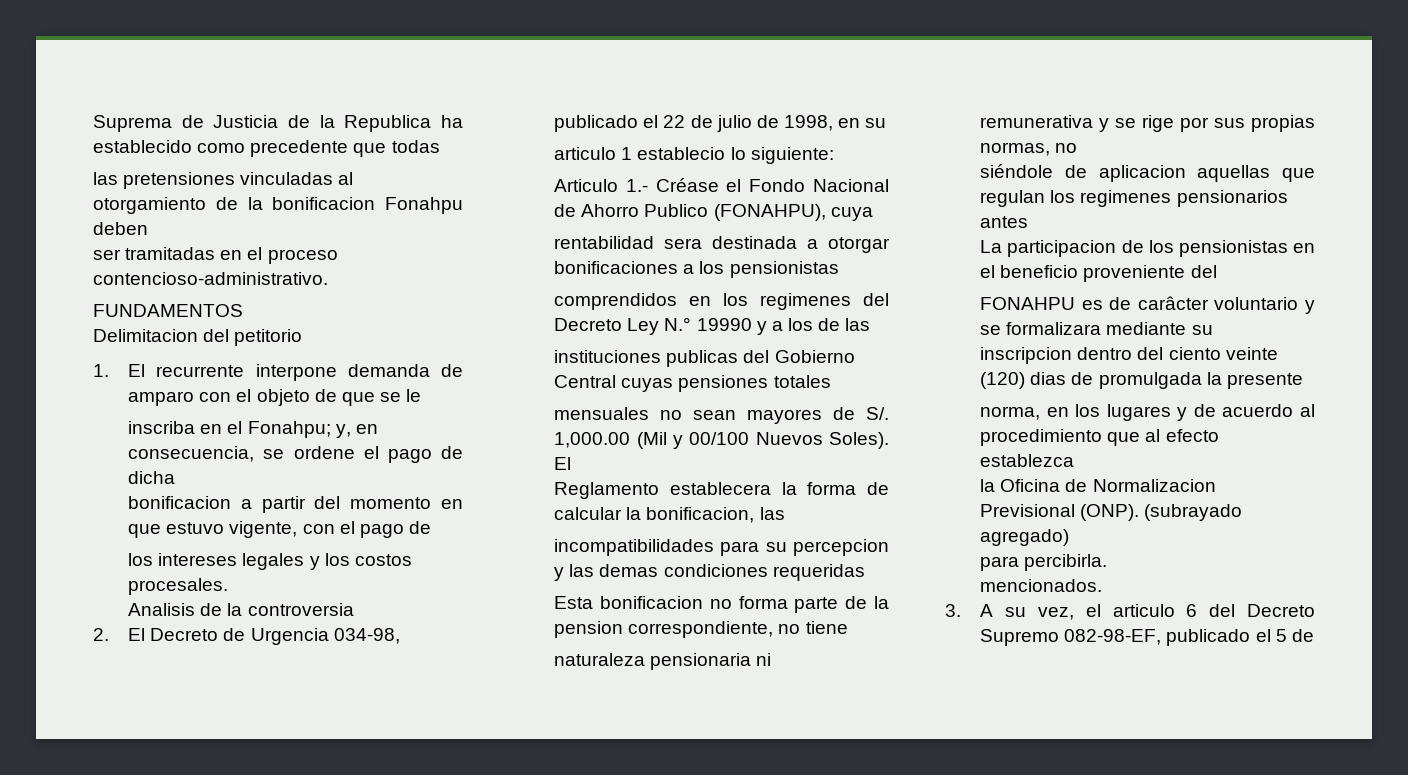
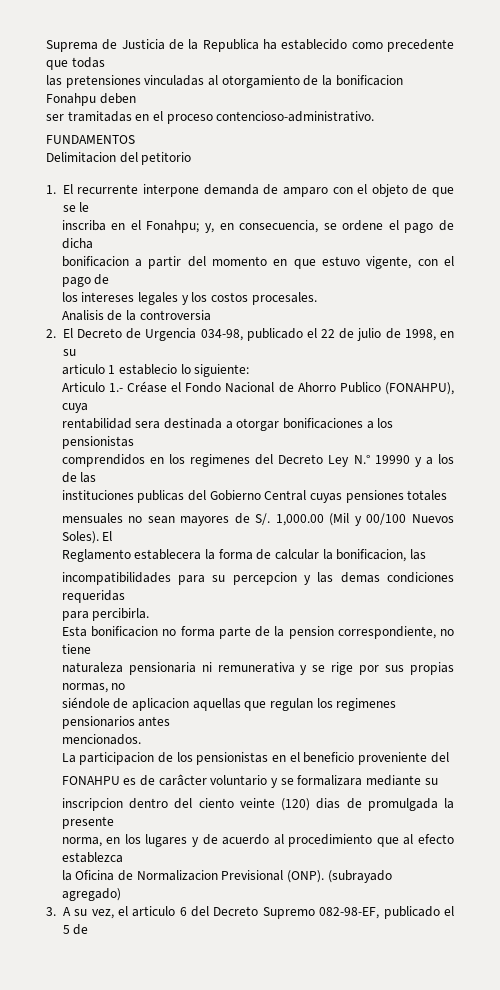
+ para percibirla.
+ mencionados.
- para percibirla.
- mencionados.

